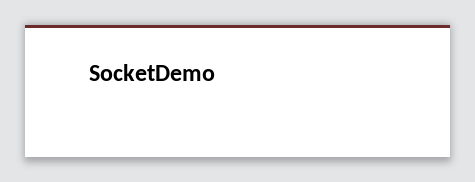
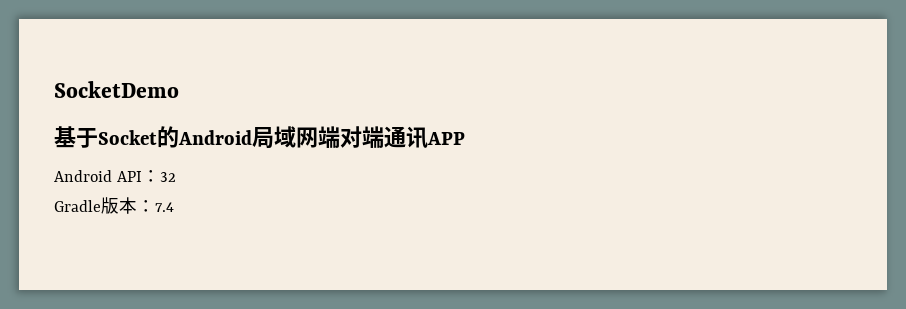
+ 基于Socket的Android局域网端对端通讯APP
+ Android API：32
+ Gradle版本：7.4

